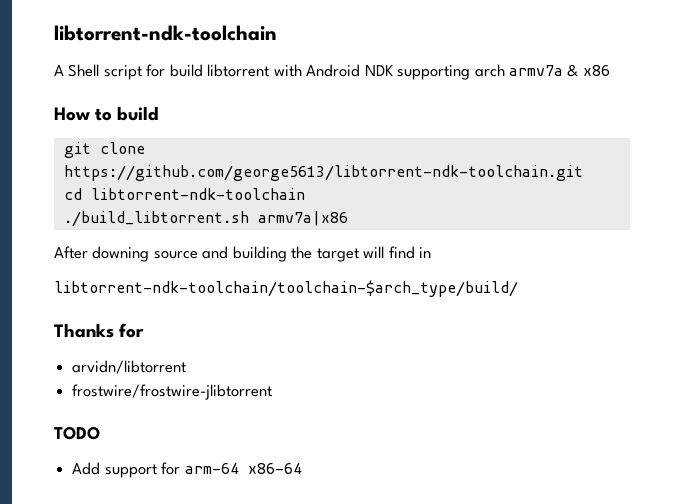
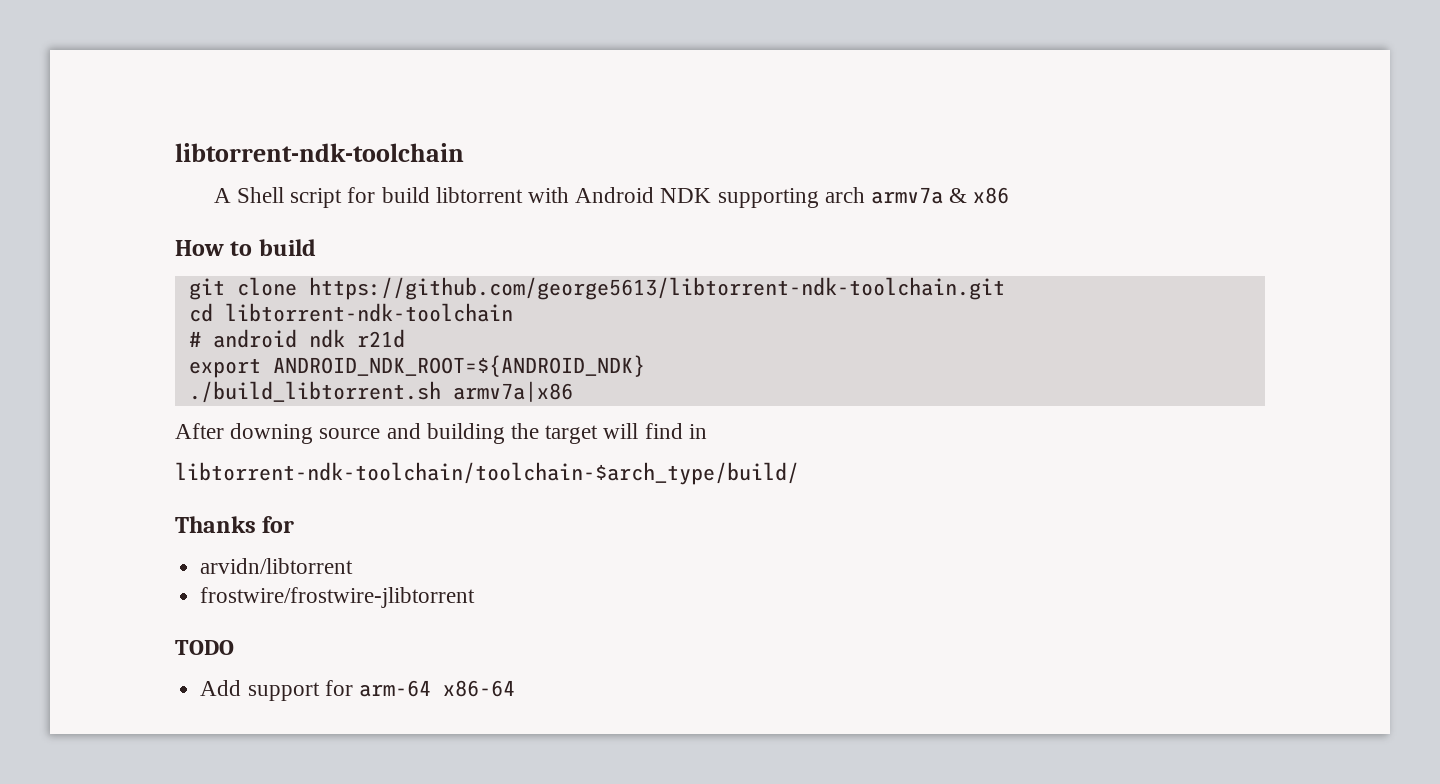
+ # android ndk r21d
+ export ANDROID_NDK_ROOT=${ANDROID_NDK}

